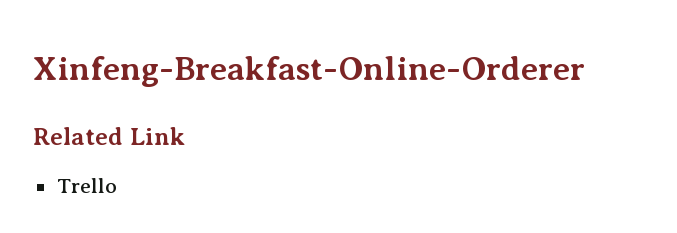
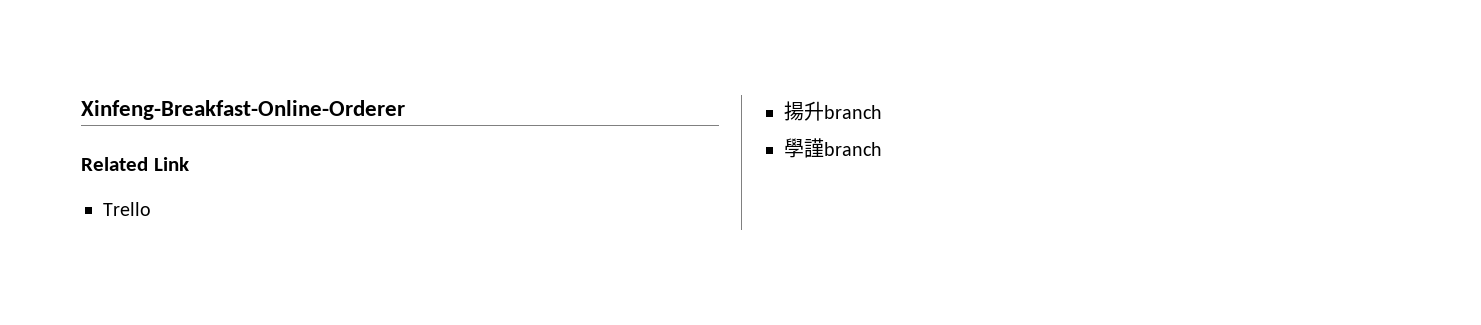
+ 揚升branch
+ 學謹branch

